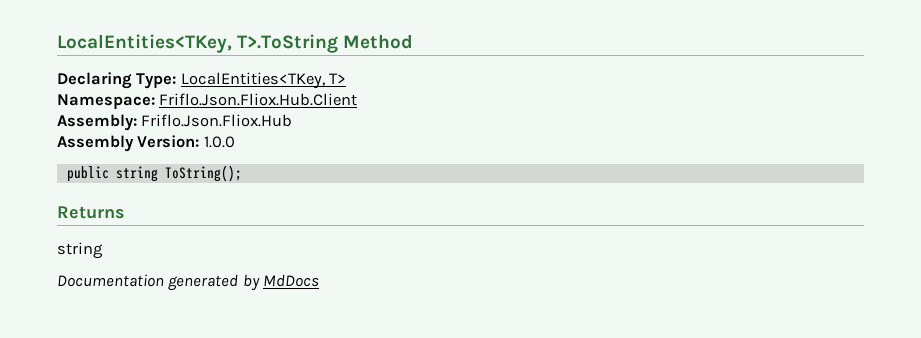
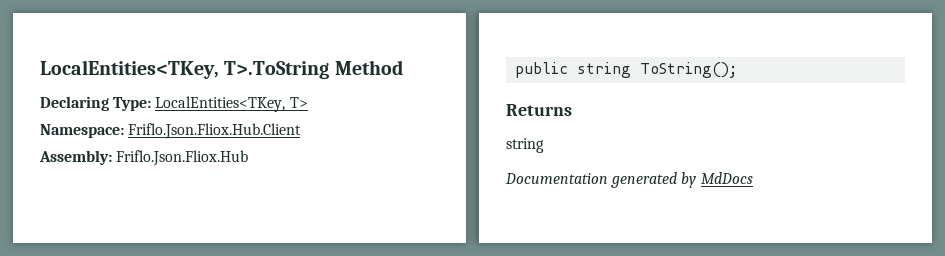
- Assembly Version: 1.0.0

